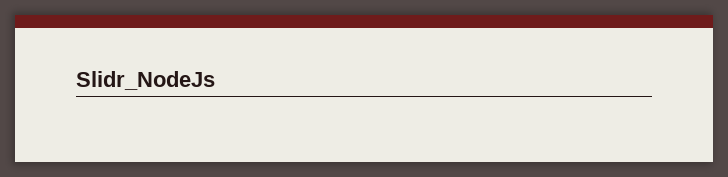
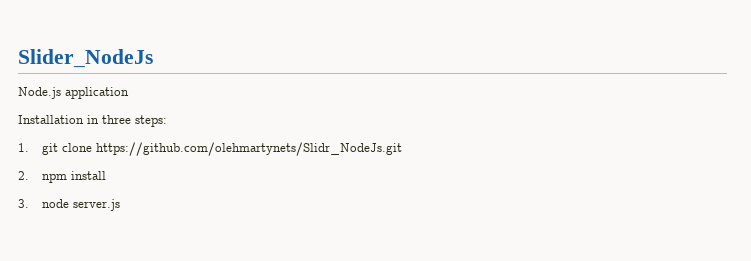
- Slidr_NodeJs
+ Slider_NodeJs
+ Node.js application
+ Installation in three steps:
+ 1. git clone https://github.com/olehmartynets/Slidr_NodeJs.git
+ 2. npm install
+ 3. node server.js

